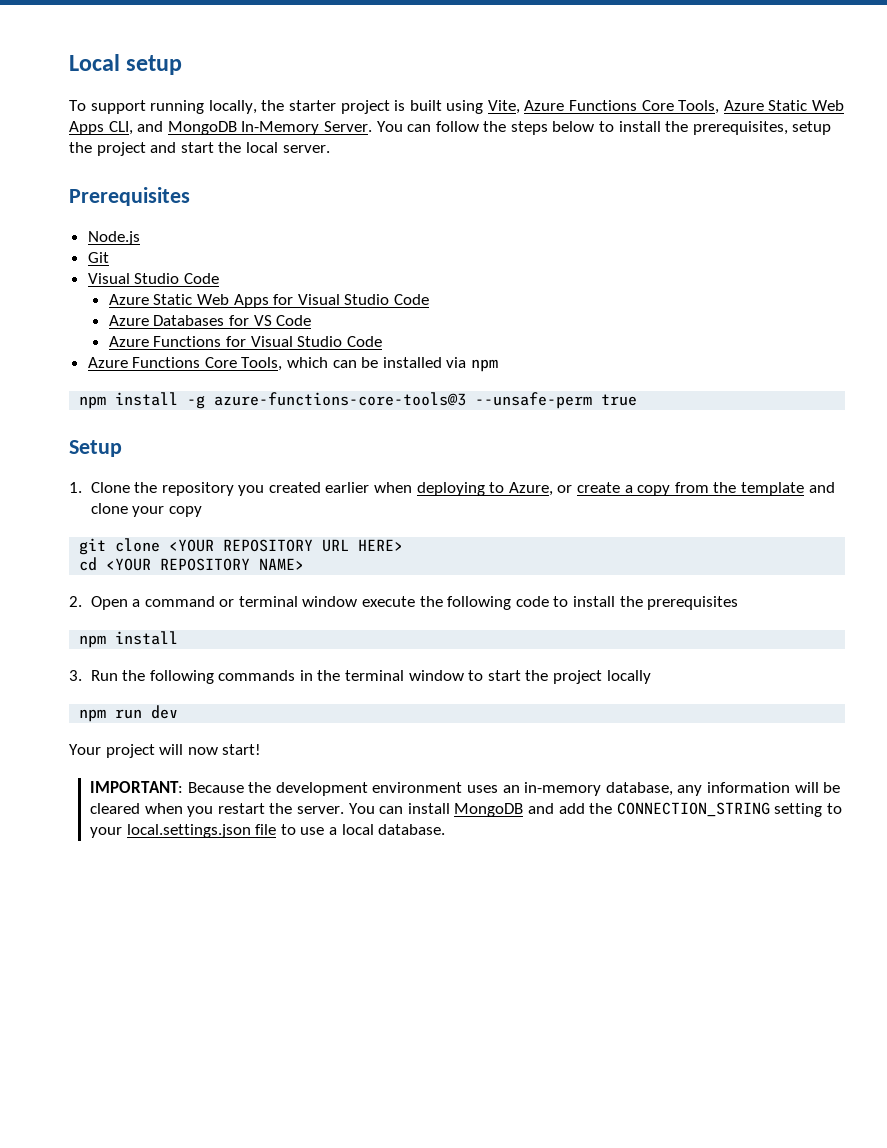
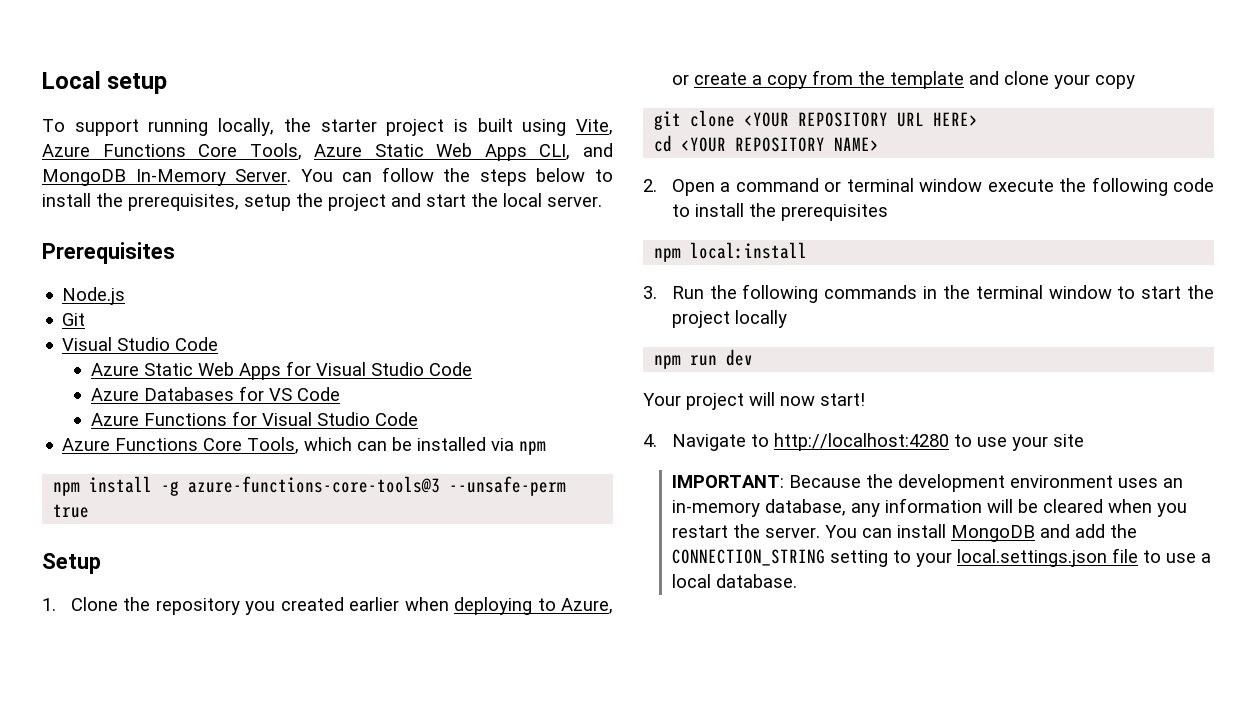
  2. Open a command or terminal window execute the following code to install the prerequisites
- npm install
+ npm local:install
+ 4. Navigate to http://localhost:4280 to use your site

